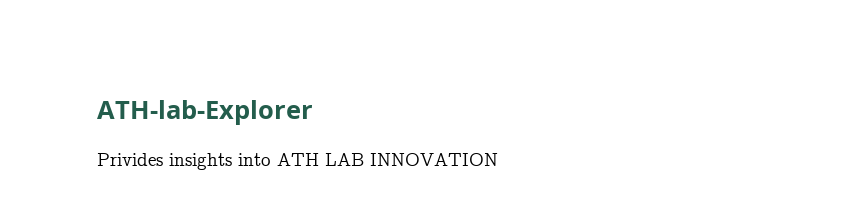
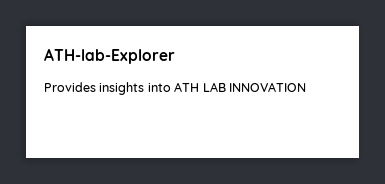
- Privides insights into ATH LAB INNOVATION
+ Provides insights into ATH LAB INNOVATION

